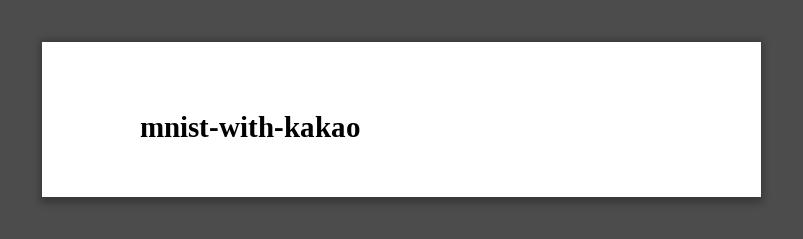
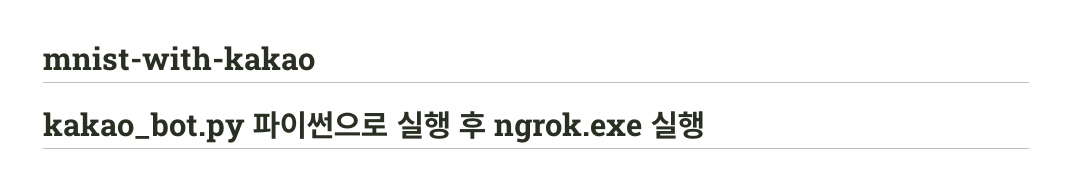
+ kakao_bot.py 파이썬으로 실행 후 ngrok.exe 실행

